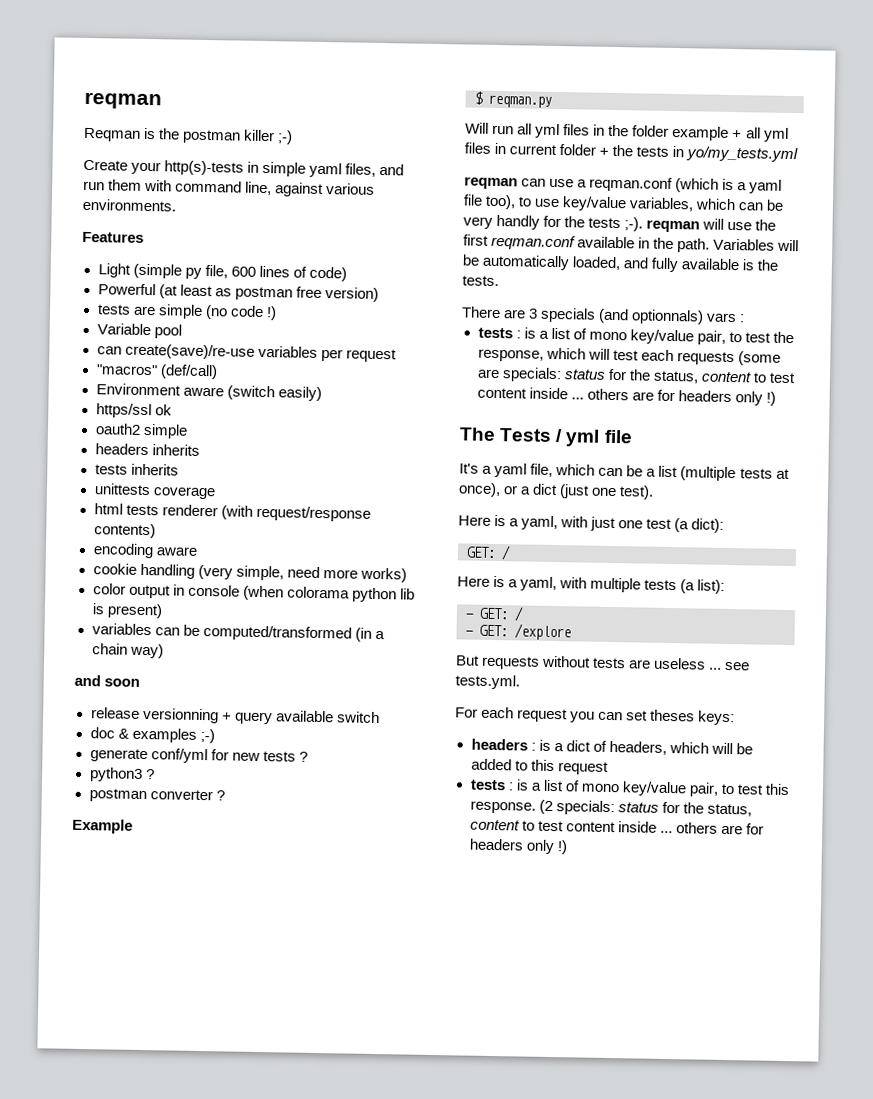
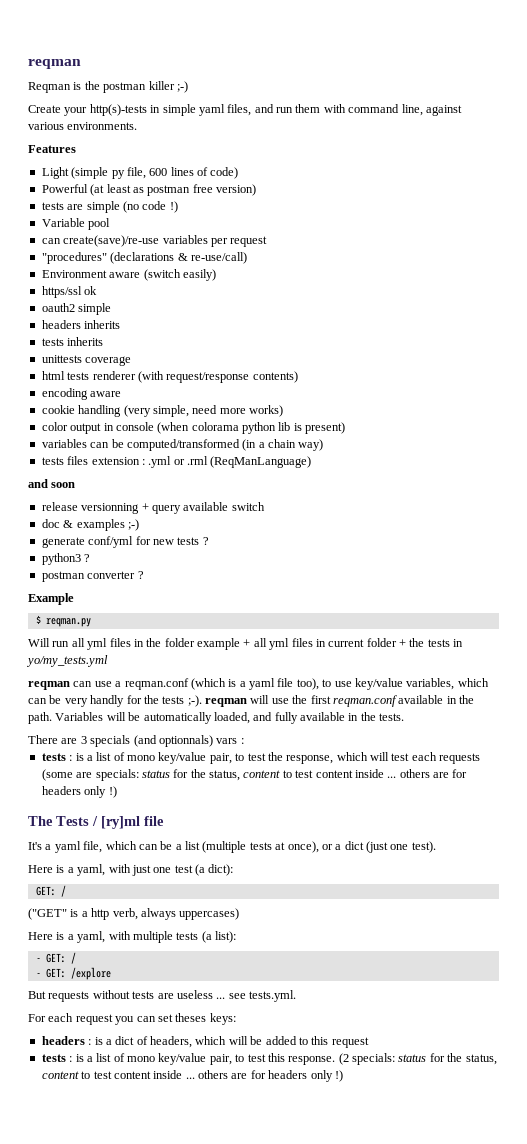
- "macros" (def/call)
+ "procedures" (declarations & re-use/call)
+ tests files extension : .yml or .rml (ReqManLanguage)
- Variables will be automatically loaded, and fully available is the tests.
+ Variables will be automatically loaded, and fully available in the tests.
- The Tests / yml file
+ The Tests / [ry]ml file
+ ("GET" is a http verb, always uppercases)

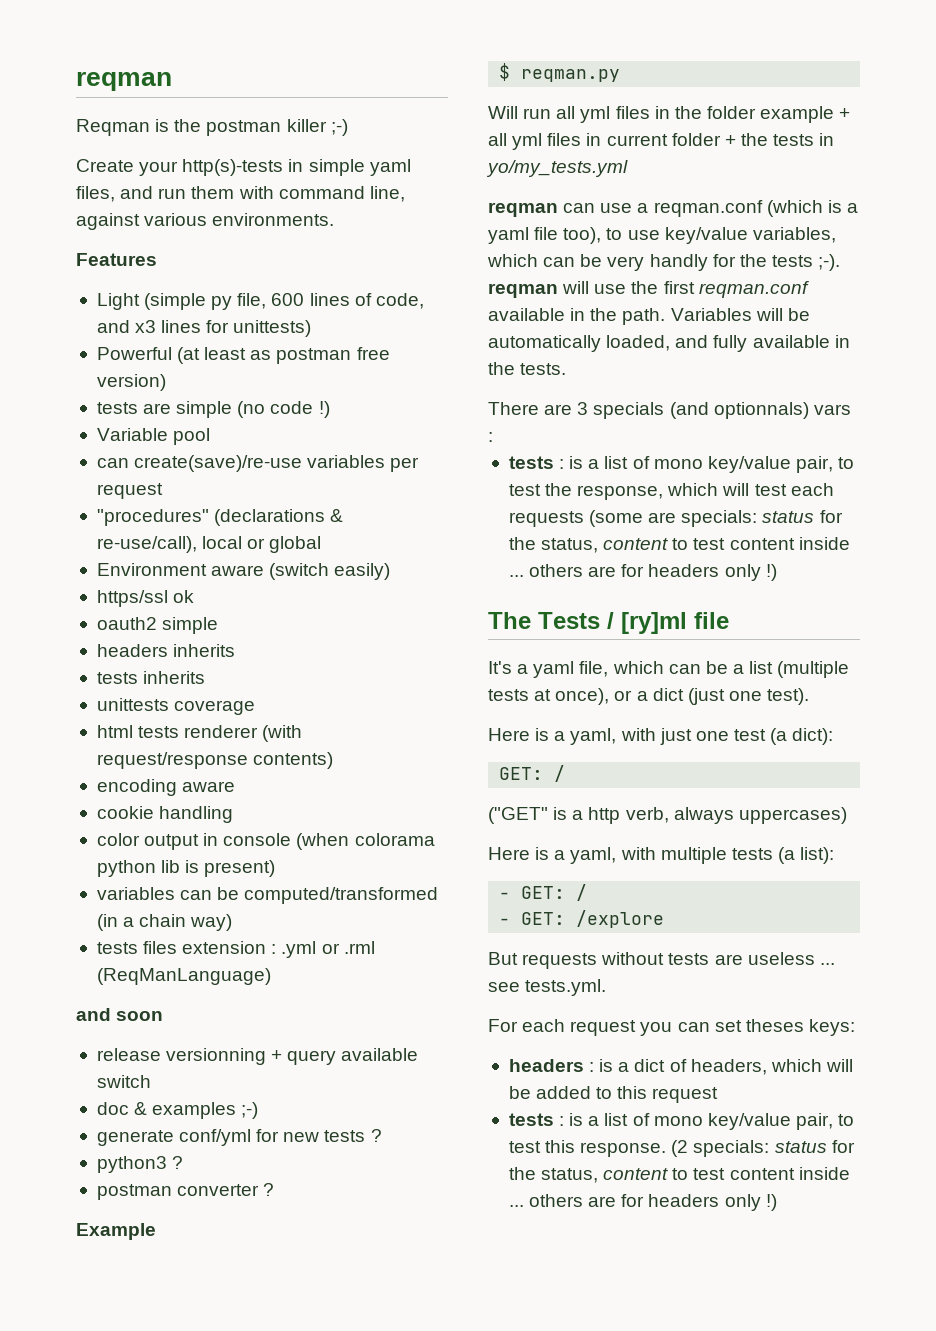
- Light (simple py file, 600 lines of code)
+ Light (simple py file, 600 lines of code, and x3 lines for unittests)
- "procedures" (declarations & re-use/call)
+ "procedures" (declarations & re-use/call), local or global
- cookie handling (very simple, need more works)
+ cookie handling

